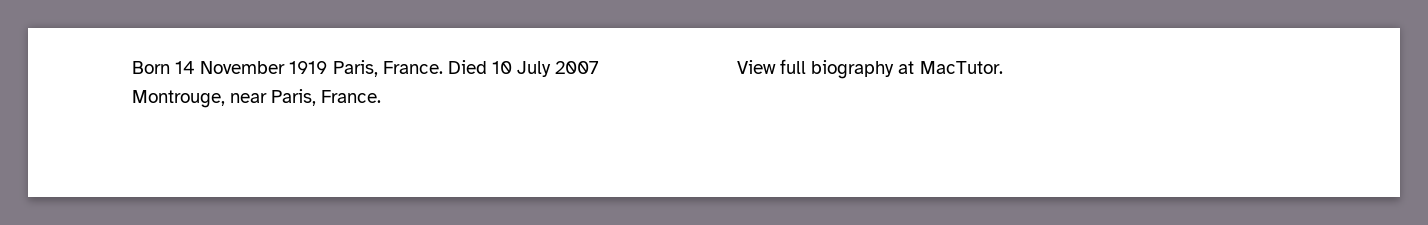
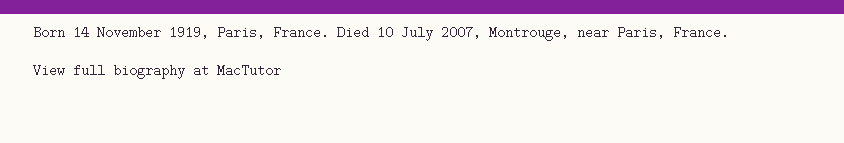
- Born 14 November 1919 Paris, France.
+ Born 14 November 1919, Paris, France.
- Died 10 July 2007 Montrouge, near Paris, France.
+ Died 10 July 2007, Montrouge, near Paris, France.
- View full biography at MacTutor.
+ View full biography at MacTutor

